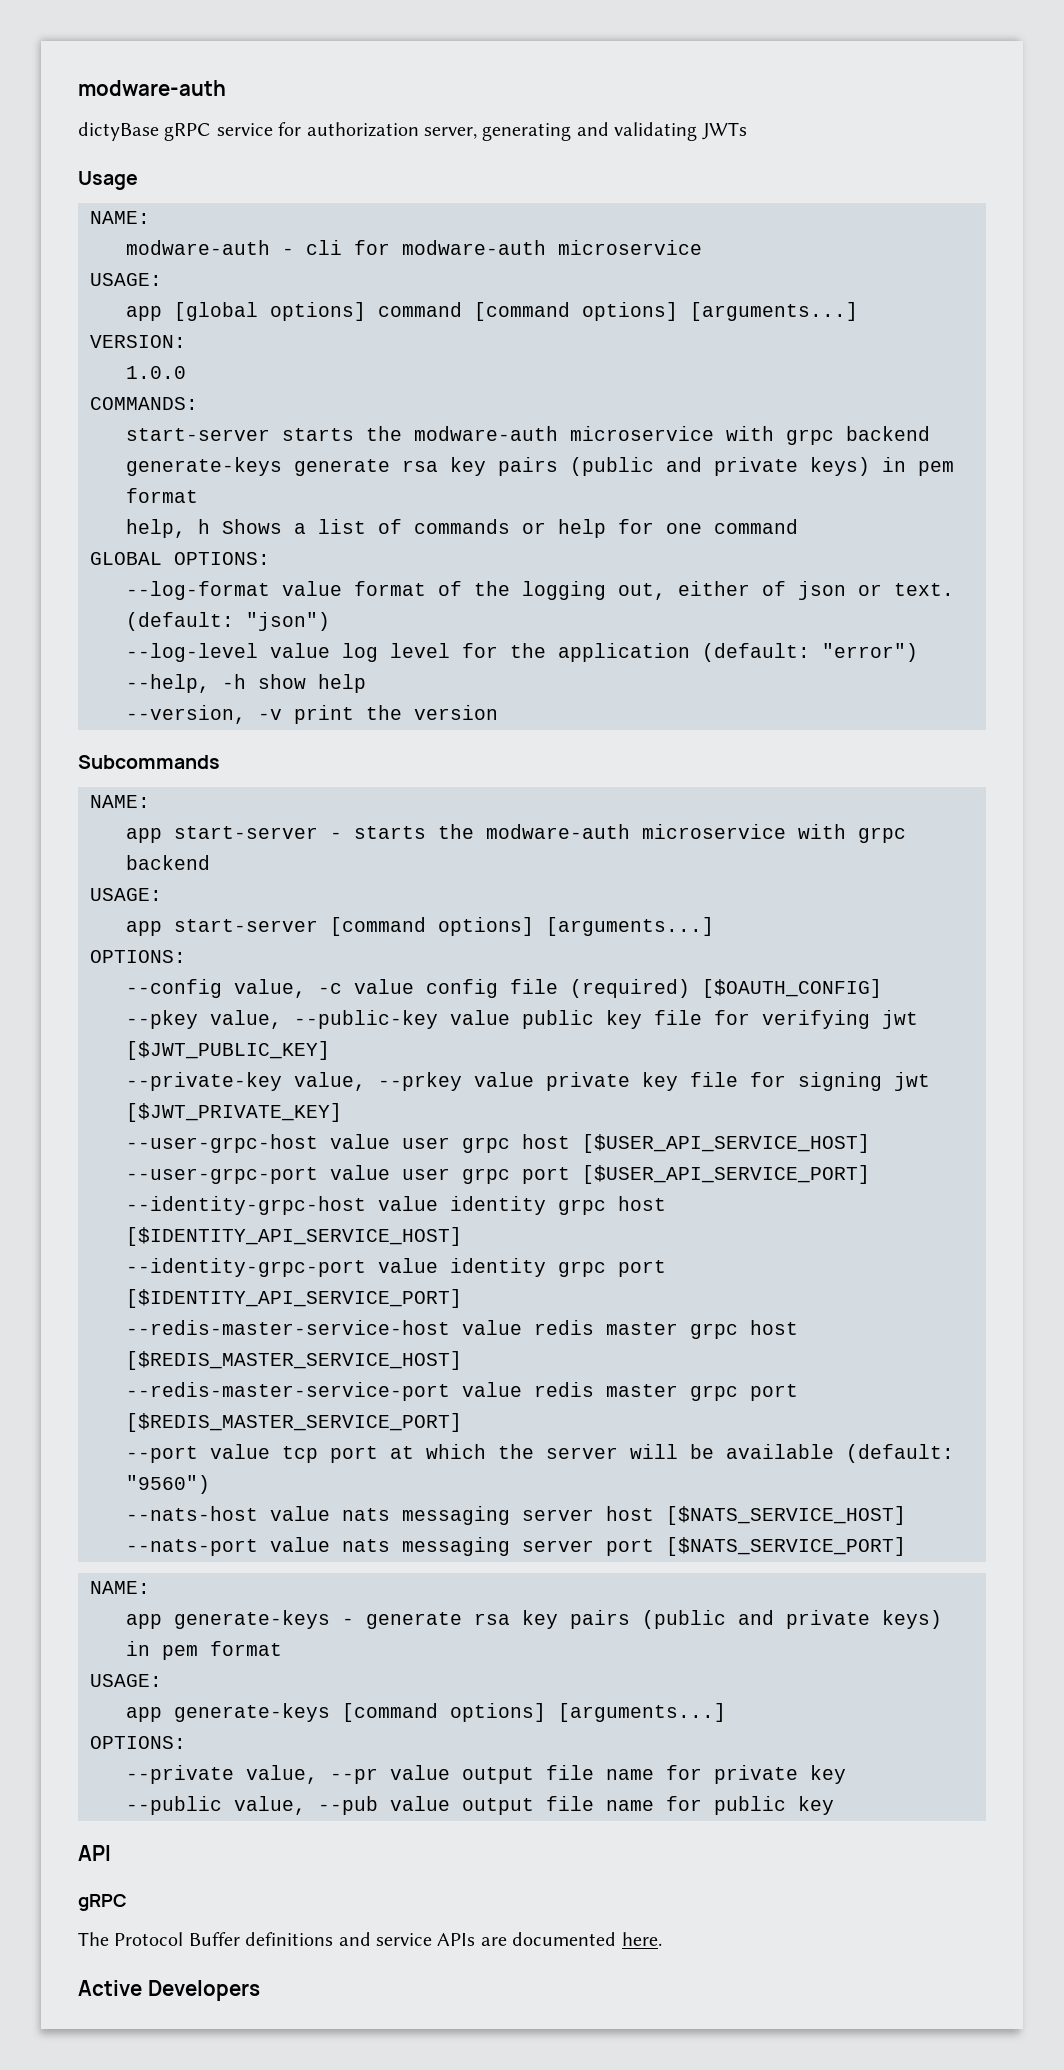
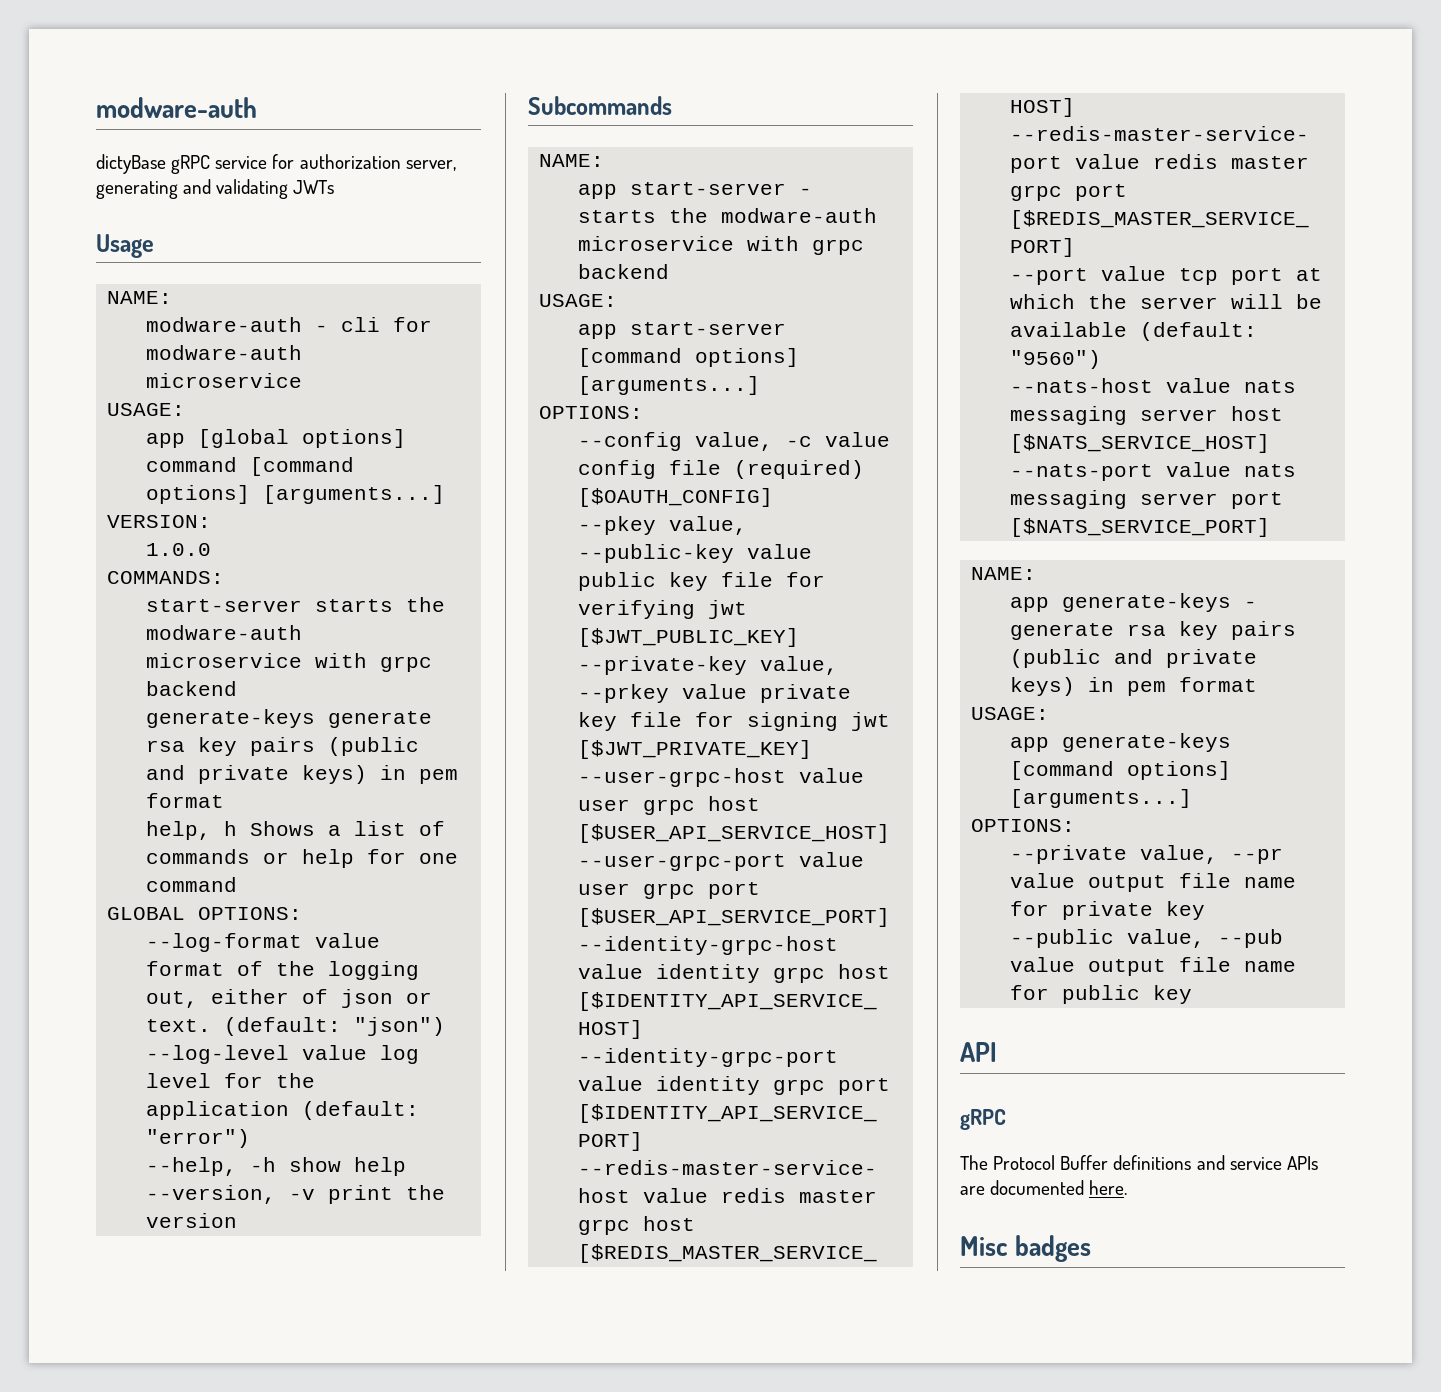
- Active Developers
+ Misc badges

